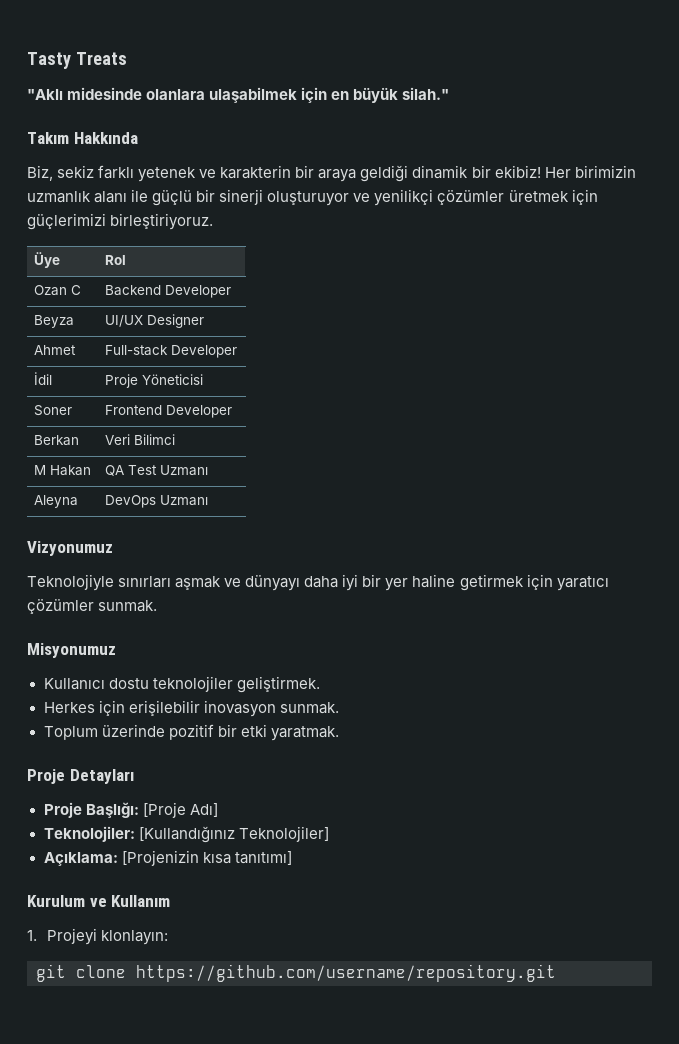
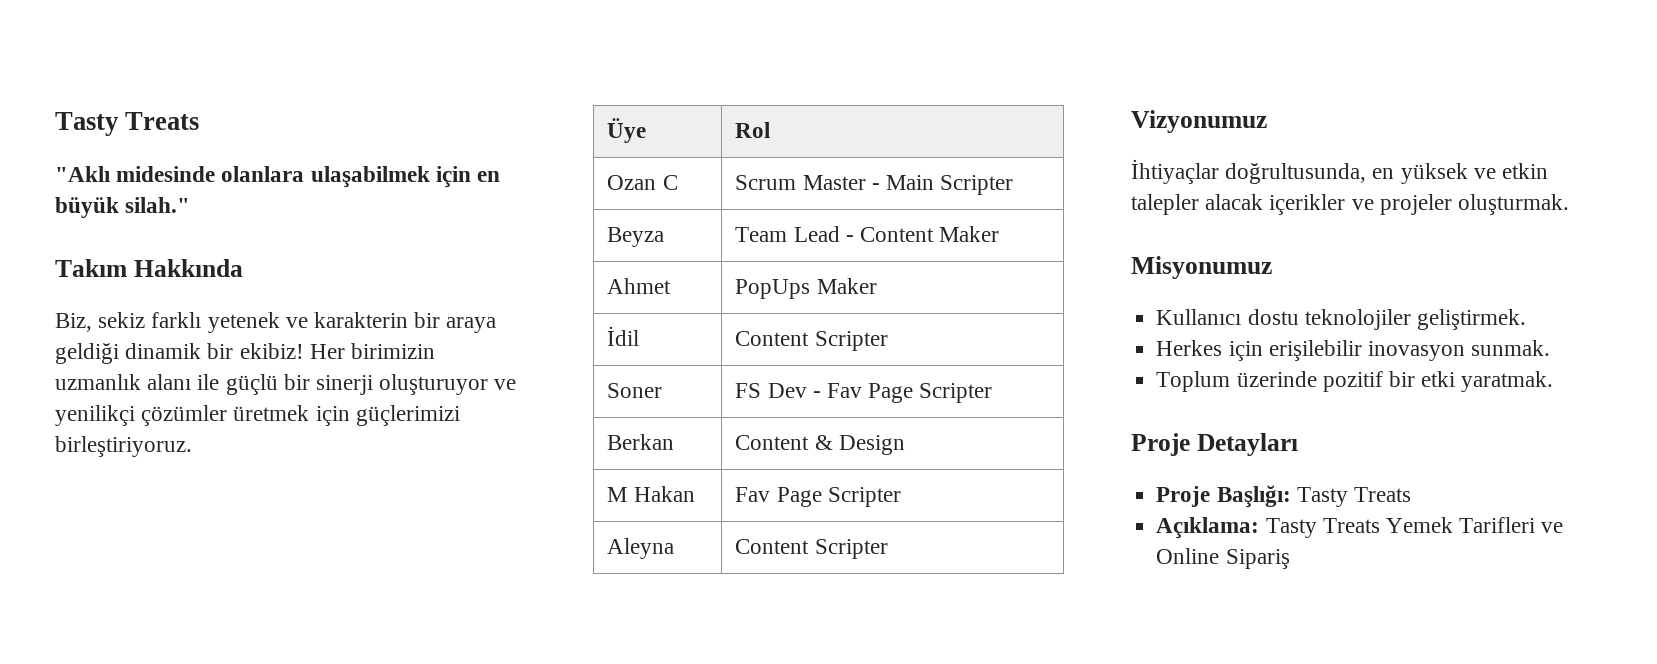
- Ozan C | Backend Developer
- Beyza | UI/UX Designer
+ Ozan C | Scrum Master - Main Scripter
+ Beyza | Team Lead - Content Maker
- Ahmet | Full-stack Developer
+ Ahmet | PopUps Maker
- İdil | Proje Yöneticisi
+ İdil | Content Scripter
- Soner | Frontend Developer
- Berkan | Veri Bilimci
+ Soner | FS Dev - Fav Page Scripter
+ Berkan | Content & Design
- M Hakan | QA Test Uzmanı
+ M Hakan | Fav Page Scripter
- Aleyna | DevOps Uzmanı
+ Aleyna | Content Scripter
- Teknolojiyle sınırları aşmak ve dünyayı daha iyi bir yer haline getirmek için yaratıcı çözümler sunmak.
+ İhtiyaçlar doğrultusunda, en yüksek ve etkin talepler alacak içerikler ve projeler oluşturmak.
- Proje Başlığı: [Proje Adı]
- Teknolojiler: [Kullandığınız Teknolojiler]
- Açıklama: [Projenizin kısa tanıtımı]
- Kurulum ve Kullanım
- 1. Projeyi klonlayın:
- git clone https://github.com/username/repository.git
+ Proje Başlığı: Tasty Treats
+ Açıklama: Tasty Treats Yemek Tarifleri ve Online Sipariş

